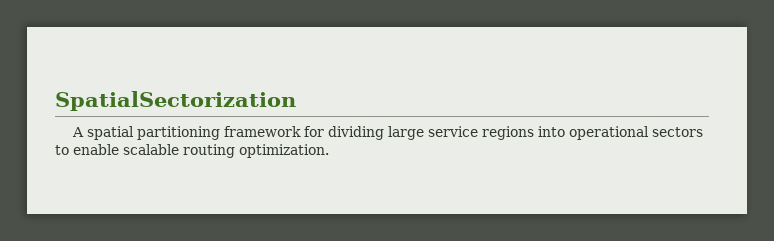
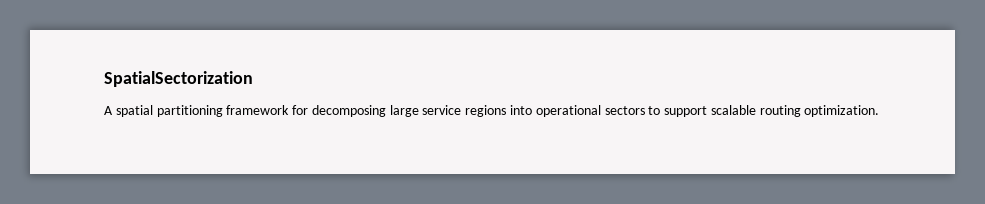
- A spatial partitioning framework for dividing large service regions into operational sectors to enable scalable routing optimization.
+ A spatial partitioning framework for decomposing large service regions into operational sectors to support scalable routing optimization.

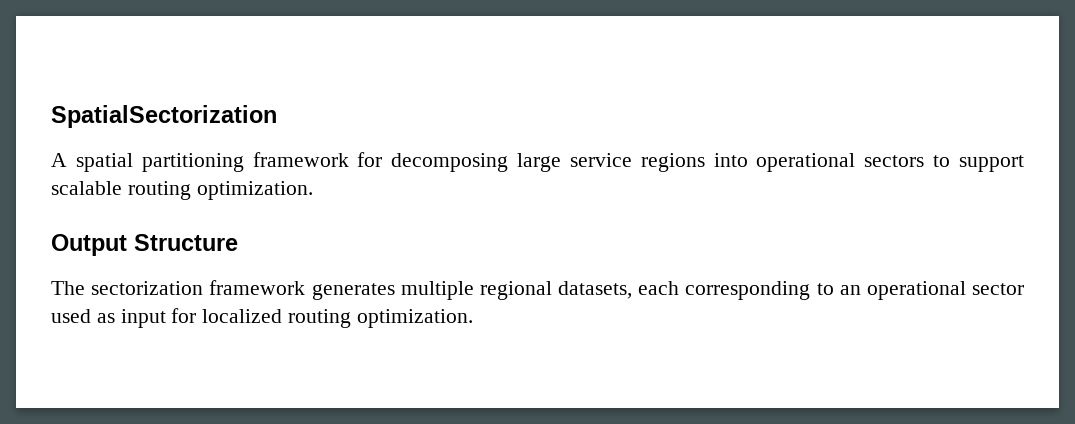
+ Output Structure
+ The sectorization framework generates multiple regional datasets, each corresponding to an operational sector used as input for localized routing optimization.

